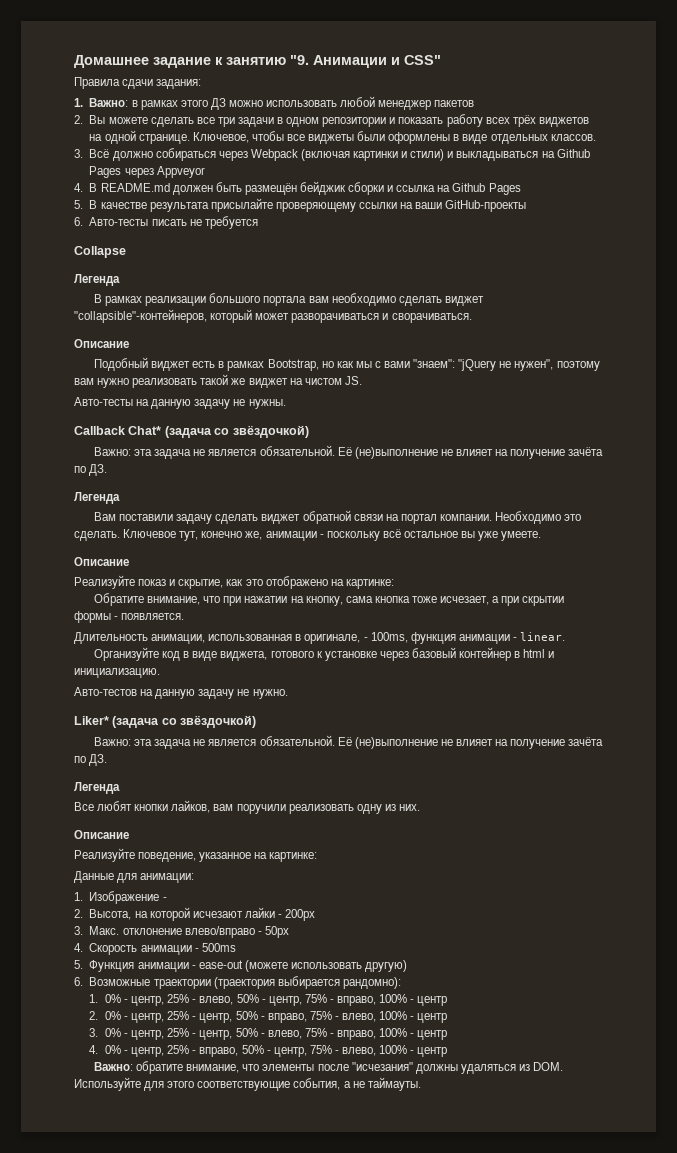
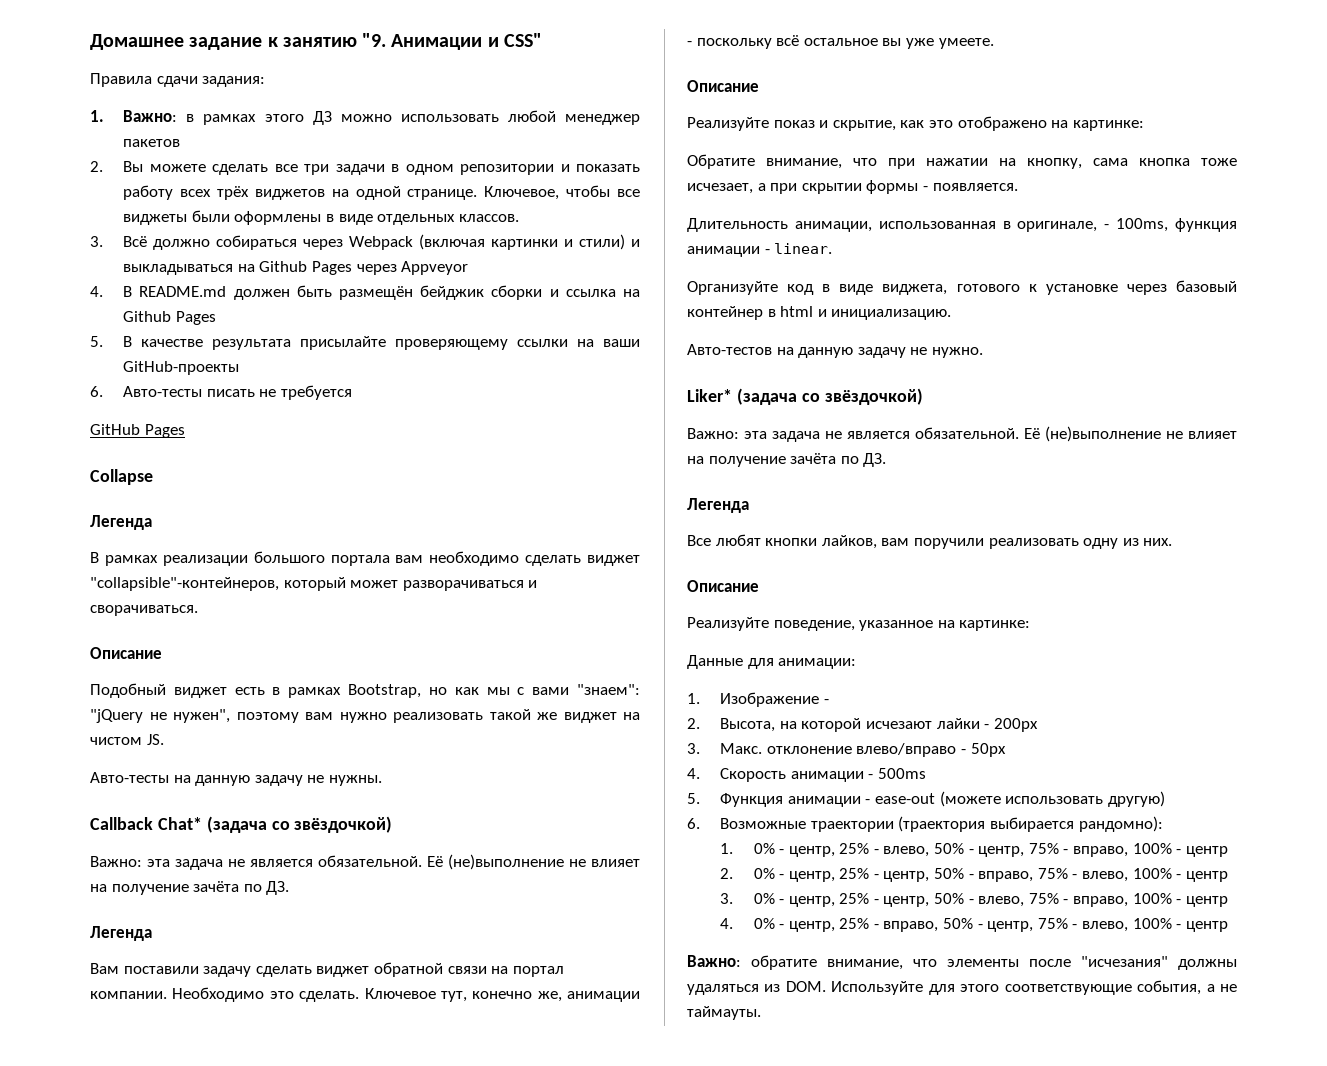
+ GitHub Pages

